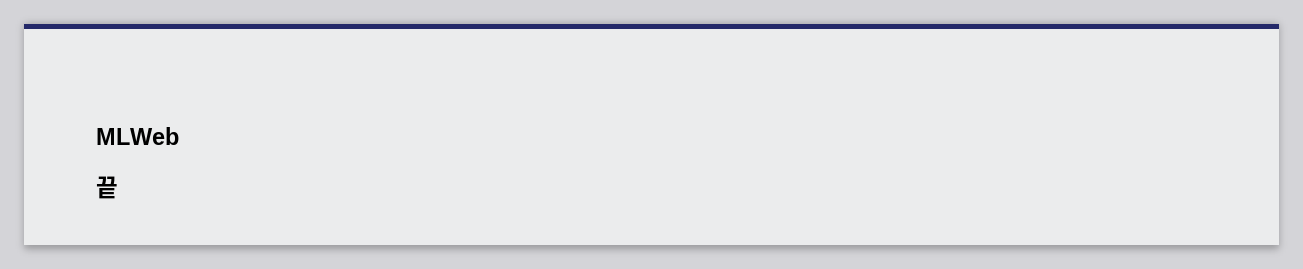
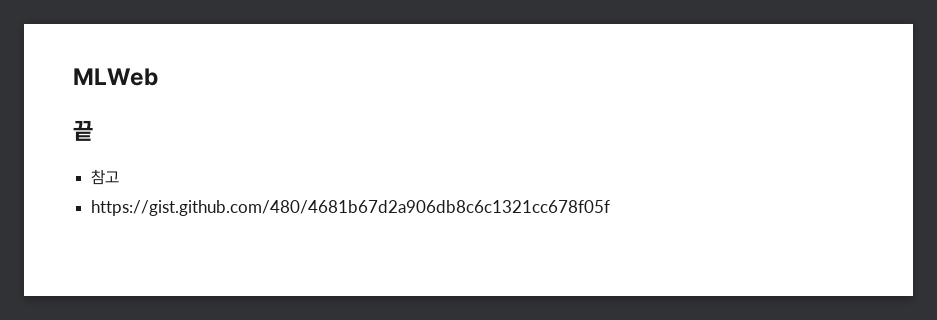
+ 참고
+ https://gist.github.com/480/4681b67d2a906db8c6c1321cc678f05f

